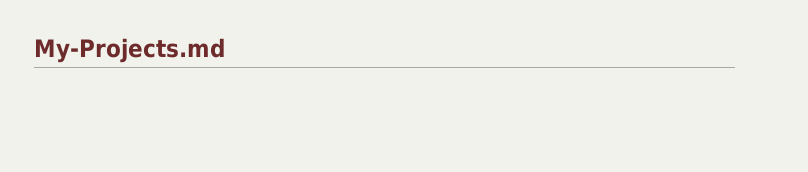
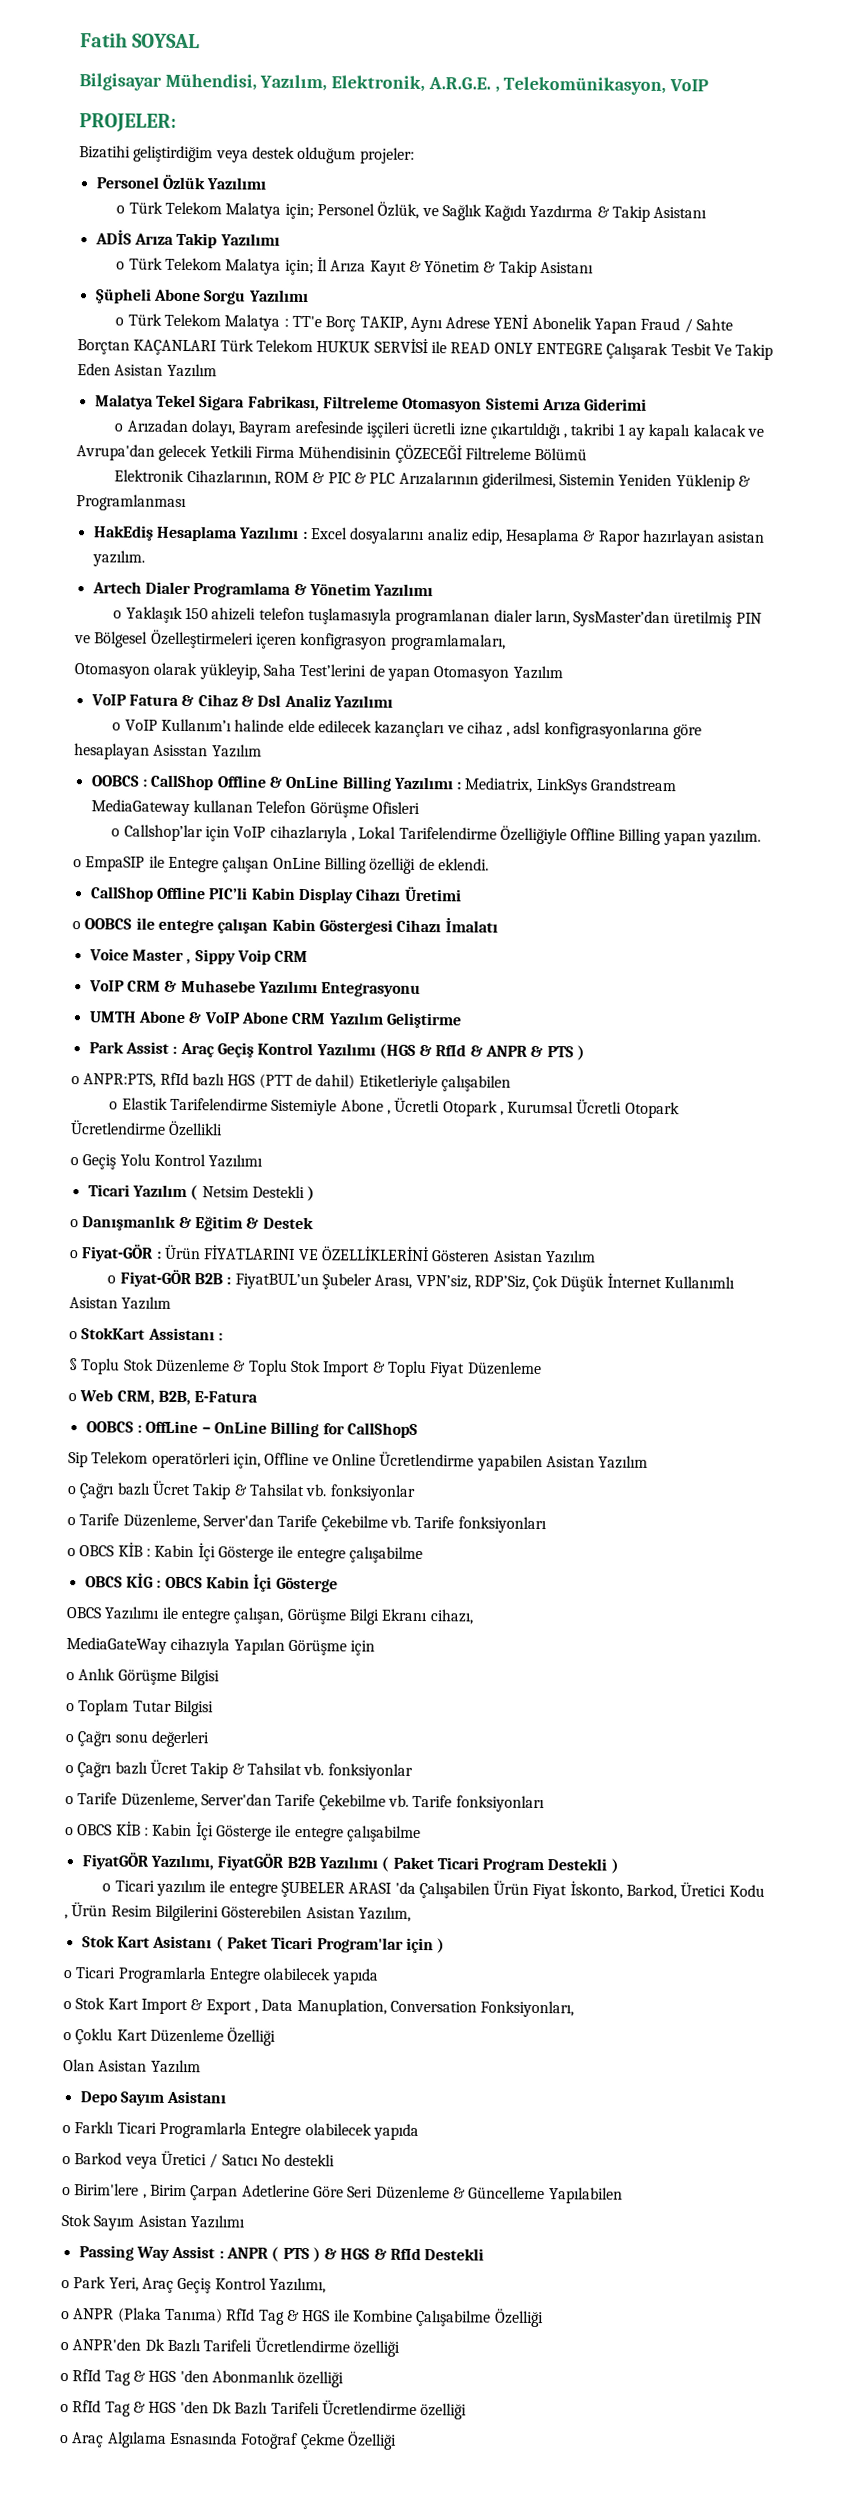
- My-Projects.md
+ Fatih SOYSAL
+ Bilgisayar Mühendisi, Yazılım, Elektronik, A.R.G.E. , Telekomünikasyon, VoIP
+ PROJELER:
+ Bizatihi geliştirdiğim veya destek olduğum projeler:
+ Personel Özlük Yazılımı
+ o Türk Telekom Malatya için; Personel Özlük, ve Sağlık Kağıdı Yazdırma & Takip Asistanı
+ ADİS Arıza Takip Yazılımı
+ o Türk Telekom Malatya için; İl Arıza Kayıt & Yönetim & Takip Asistanı
+ Şüpheli Abone Sorgu Yazılımı
+ o Türk Telekom Malatya : TT'e Borç TAKIP, Aynı Adrese YENİ Abonelik Yapan Fraud / Sahte Borçtan KAÇANLARI Türk Telekom HUKUK SERVİSİ ile READ ONLY ENTEGRE Çalışarak Tesbit Ve Takip Eden Asistan Yazılım
+ Malatya Tekel Sigara Fabrikası, Filtreleme Otomasyon Sistemi Arıza Giderimi
+ o Arızadan dolayı, Bayram arefesinde işçileri ücretli izne çıkartıldığı , takribi 1 ay kapalı kalacak ve Avrupa'dan gelecek Yetkili Firma Mühendisinin ÇÖZECEĞİ Filtreleme Bölümü
+ Elektronik Cihazlarının, ROM & PIC & PLC Arızalarının giderilmesi, Sistemin Yeniden Yüklenip & Programlanması
+ HakEdiş Hesaplama Yazılımı : Excel dosyalarını analiz edip, Hesaplama & Rapor hazırlayan asistan yazılım.
+ Artech Dialer Programlama & Yönetim Yazılımı
+ o Yaklaşık 150 ahizeli telefon tuşlamasıyla programlanan dialer ların, SysMaster’dan üretilmiş PIN ve Bölgesel Özelleştirmeleri içeren konfigrasyon programlamaları,
+ Otomasyon olarak yükleyip, Saha Test’lerini de yapan Otomasyon Yazılım
+ VoIP Fatura & Cihaz & Dsl Analiz Yazılımı
+ o VoIP Kullanım’ı halinde elde edilecek kazançları ve cihaz , adsl konfigrasyonlarına göre hesaplayan Asisstan Yazılım
+ OOBCS : CallShop Offline & OnLine Billing Yazılımı : Mediatrix, LinkSys Grandstream MediaGateway kullanan Telefon Görüşme Ofisleri
+ o Callshop’lar için VoIP cihazlarıyla , Lokal Tarifelendirme Özelliğiyle Offline Billing yapan yazılım.
+ o EmpaSIP ile Entegre çalışan OnLine Billing özelliği de eklendi.
+ CallShop Offline PIC’li Kabin Display Cihazı Üretimi
+ o OOBCS ile entegre çalışan Kabin Göstergesi Cihazı İmalatı
+ Voice Master , Sippy Voip CRM
+ VoIP CRM & Muhasebe Yazılımı Entegrasyonu
+ UMTH Abone & VoIP Abone CRM Yazılım Geliştirme
+ Park Assist : Araç Geçiş Kontrol Yazılımı (HGS & RfId & ANPR & PTS )
+ o ANPR:PTS, RfId bazlı HGS (PTT de dahil) Etiketleriyle çalışabilen
+ o Elastik Tarifelendirme Sistemiyle Abone , Ücretli Otopark , Kurumsal Ücretli Otopark Ücretlendirme Özellikli
+ o Geçiş Yolu Kontrol Yazılımı
+ Ticari Yazılım ( Netsim Destekli )
+ o Danışmanlık & Eğitim & Destek
+ o Fiyat-GÖR : Ürün FİYATLARINI VE ÖZELLİKLERİNİ Gösteren Asistan Yazılım
+ o Fiyat-GÖR B2B : FiyatBUL’un Şubeler Arası, VPN’siz, RDP’Siz, Çok Düşük İnternet Kullanımlı Asistan Yazılım
+ o StokKart Assistanı :
+ § Toplu Stok Düzenleme & Toplu Stok Import & Toplu Fiyat Düzenleme
+ o Web CRM, B2B, E-Fatura
+ OOBCS : OffLine – OnLine Billing for CallShopS
+ Sip Telekom operatörleri için, Offline ve Online Ücretlendirme yapabilen Asistan Yazılım
+ o Çağrı bazlı Ücret Takip & Tahsilat vb. fonksiyonlar
+ o Tarife Düzenleme, Server'dan Tarife Çekebilme vb. Tarife fonksiyonları
+ o OBCS KİB : Kabin İçi Gösterge ile entegre çalışabilme
+ OBCS KİG : OBCS Kabin İçi Gösterge
+ OBCS Yazılımı ile entegre çalışan, Görüşme Bilgi Ekranı cihazı,
+ MediaGateWay cihazıyla Yapılan Görüşme için
+ o Anlık Görüşme Bilgisi
+ o Toplam Tutar Bilgisi
+ o Çağrı sonu değerleri
+ o Çağrı bazlı Ücret Takip & Tahsilat vb. fonksiyonlar
+ o Tarife Düzenleme, Server'dan Tarife Çekebilme vb. Tarife fonksiyonları
+ o OBCS KİB : Kabin İçi Gösterge ile entegre çalışabilme
+ FiyatGÖR Yazılımı, FiyatGÖR B2B Yazılımı ( Paket Ticari Program Destekli )
+ o Ticari yazılım ile entegre ŞUBELER ARASI 'da Çalışabilen Ürün Fiyat İskonto, Barkod, Üretici Kodu , Ürün Resim Bilgilerini Gösterebilen Asistan Yazılım,
+ Stok Kart Asistanı ( Paket Ticari Program'lar için )
+ o Ticari Programlarla Entegre olabilecek yapıda
+ o Stok Kart Import & Export , Data Manuplation, Conversation Fonksiyonları,
+ o Çoklu Kart Düzenleme Özelliği
+ Olan Asistan Yazılım
+ Depo Sayım Asistanı
+ o Farklı Ticari Programlarla Entegre olabilecek yapıda
+ o Barkod veya Üretici / Satıcı No destekli
+ o Birim'lere , Birim Çarpan Adetlerine Göre Seri Düzenleme & Güncelleme Yapılabilen
+ Stok Sayım Asistan Yazılımı
+ Passing Way Assist : ANPR ( PTS ) & HGS & RfId Destekli
+ o Park Yeri, Araç Geçiş Kontrol Yazılımı,
+ o ANPR (Plaka Tanıma) RfId Tag & HGS ile Kombine Çalışabilme Özelliği
+ o ANPR'den Dk Bazlı Tarifeli Ücretlendirme özelliği
+ o RfId Tag & HGS 'den Abonmanlık özelliği
+ o RfId Tag & HGS 'den Dk Bazlı Tarifeli Ücretlendirme özelliği
+ o Araç Algılama Esnasında Fotoğraf Çekme Özelliği

